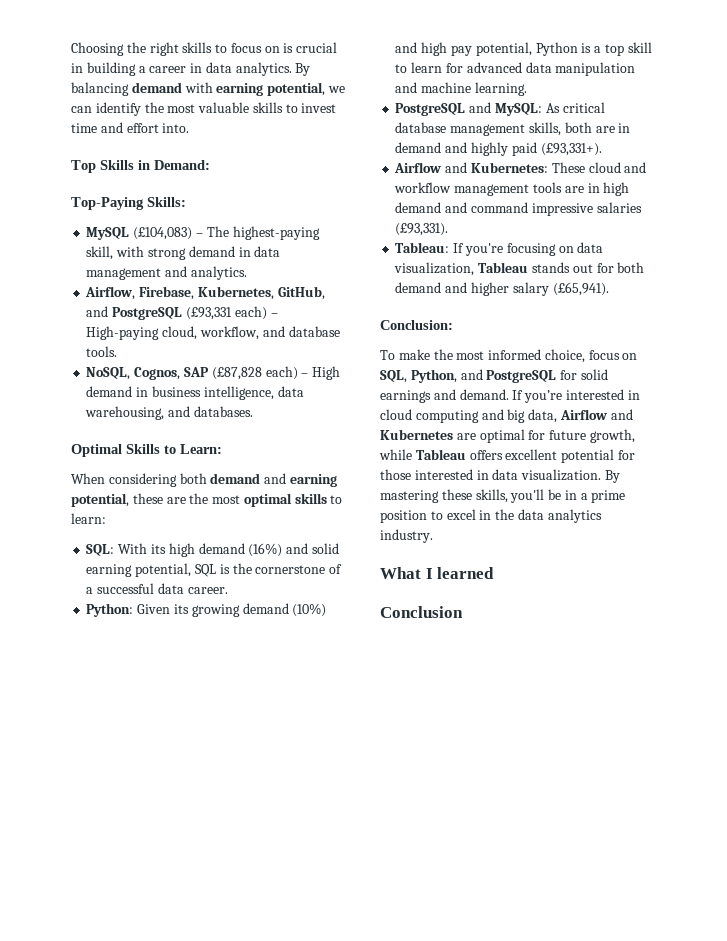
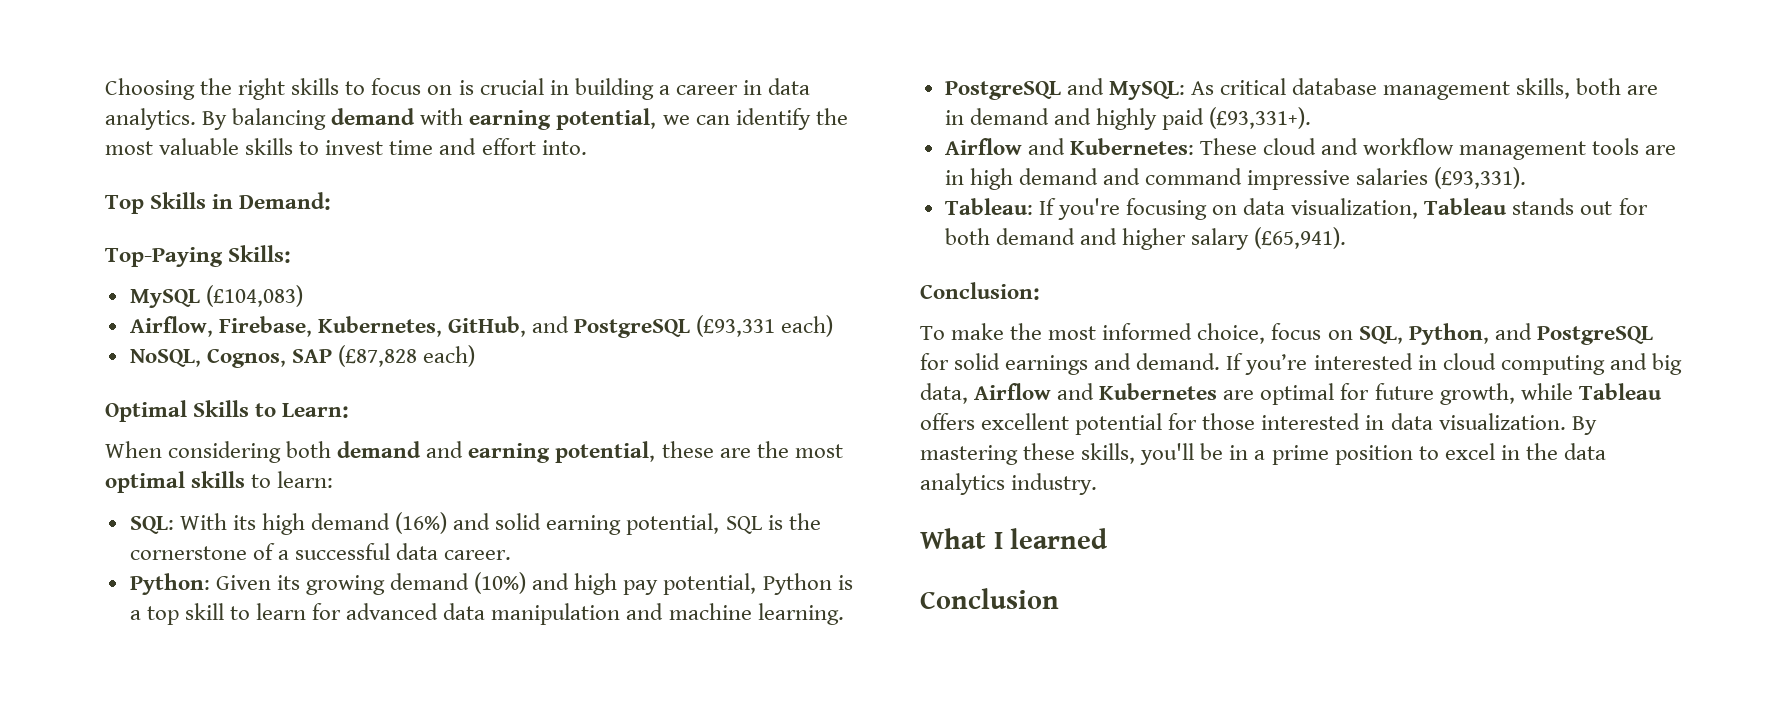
- MySQL (£104,083) – The highest-paying skill, with strong demand in data management and analytics.
+ MySQL (£104,083)
- Airflow, Firebase, Kubernetes, GitHub, and PostgreSQL (£93,331 each) – High-paying cloud, workflow, and database tools.
+ Airflow, Firebase, Kubernetes, GitHub, and PostgreSQL (£93,331 each)
- NoSQL, Cognos, SAP (£87,828 each) – High demand in business intelligence, data warehousing, and databases.
+ NoSQL, Cognos, SAP (£87,828 each)

